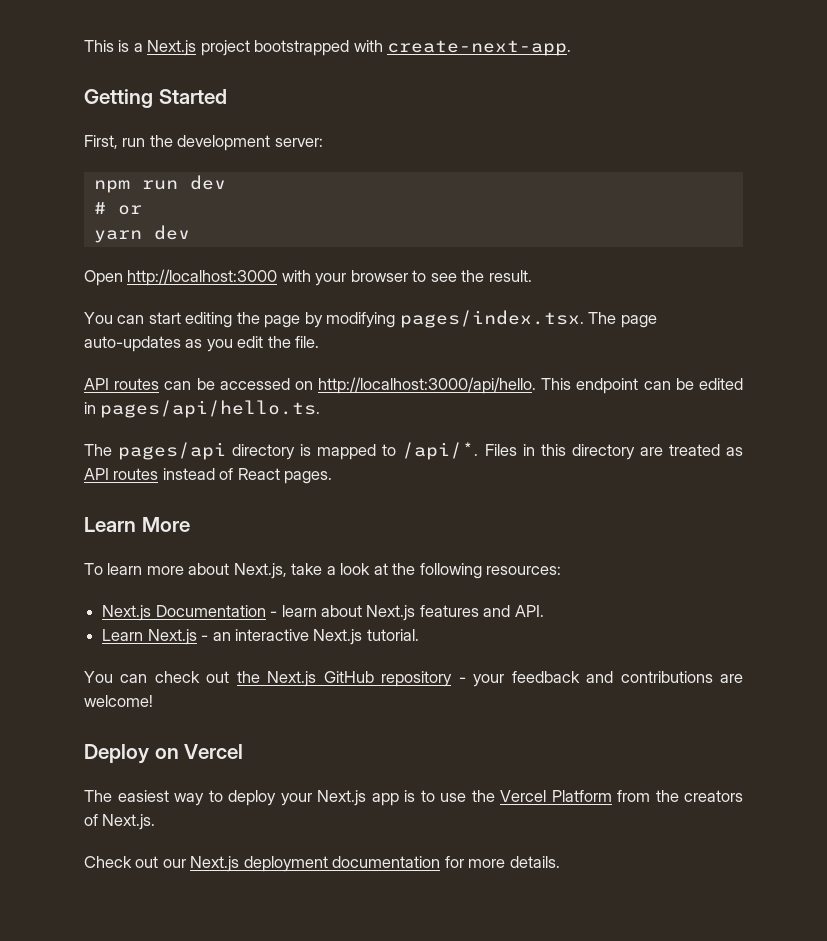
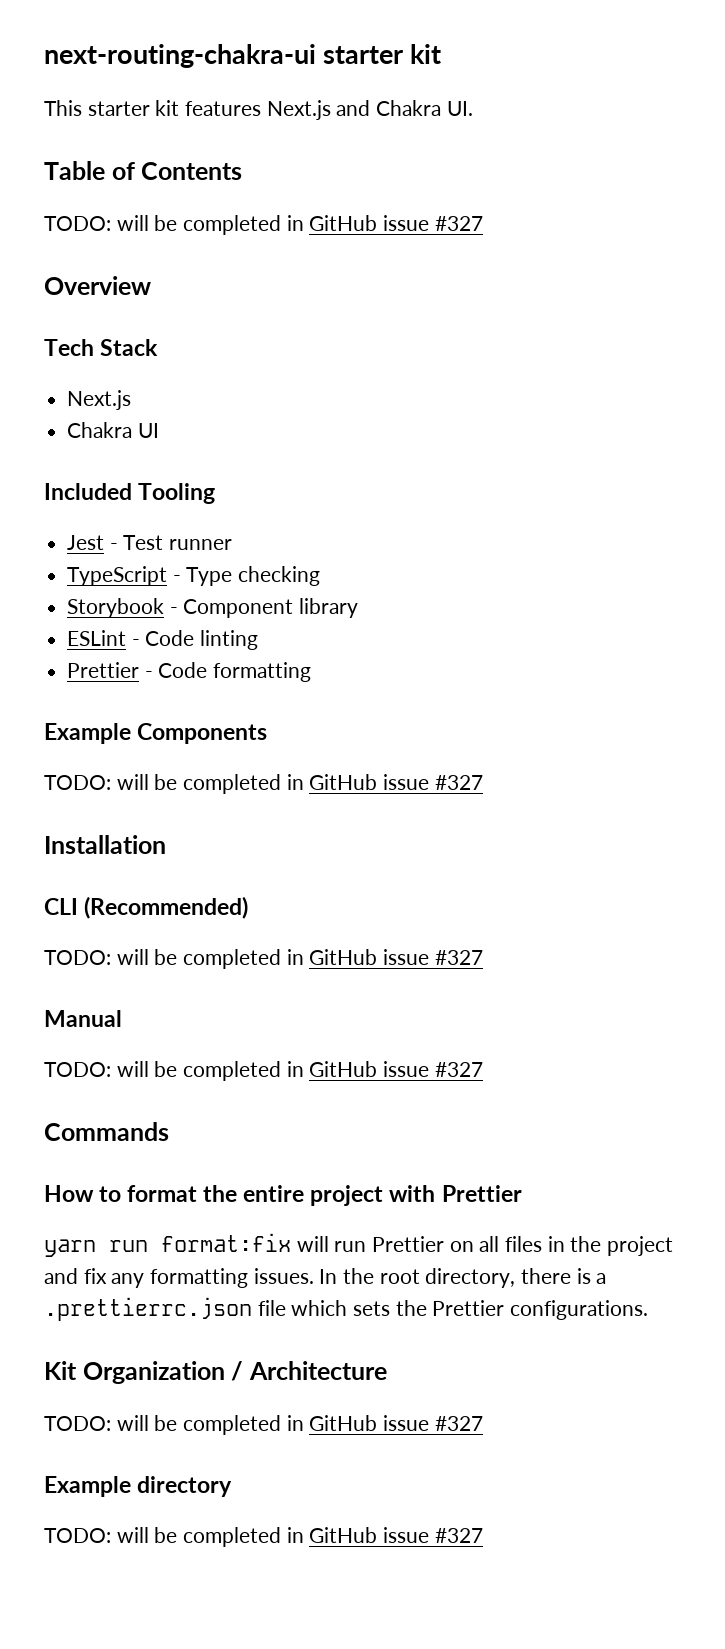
- This is a Next.js project bootstrapped with create-next-app.
- Getting Started
- First, run the development server:
- npm run dev
- # or
- yarn dev
- Open http://localhost:3000 with your browser to see the result.
- You can start editing the page by modifying pages/index.tsx. The page auto-updates as you edit the file.
- API routes can be accessed on http://localhost:3000/api/hello. This endpoint can be edited in pages/api/hello.ts.
- The pages/api directory is mapped to /api/*. Files in this directory are treated as API routes instead of React pages.
- Learn More
- To learn more about Next.js, take a look at the following resources:
- Next.js Documentation - learn about Next.js features and API.
- Learn Next.js - an interactive Next.js tutorial.
- You can check out the Next.js GitHub repository - your feedback and contributions are welcome!
- Deploy on Vercel
- The easiest way to deploy your Next.js app is to use the Vercel Platform from the creators of Next.js.
- Check out our Next.js deployment documentation for more details.
+ next-routing-chakra-ui starter kit
+ This starter kit features Next.js and Chakra UI.
+ Table of Contents
+ TODO: will be completed in GitHub issue #327
+ Overview
+ Tech Stack
+ Next.js
+ Chakra UI
+ Included Tooling
+ Jest - Test runner
+ TypeScript - Type checking
+ Storybook - Component library
+ ESLint - Code linting
+ Prettier - Code formatting
+ Example Components
+ TODO: will be completed in GitHub issue #327
+ Installation
+ CLI (Recommended)
+ TODO: will be completed in GitHub issue #327
+ Manual
+ TODO: will be completed in GitHub issue #327
+ Commands
+ How to format the entire project with Prettier
+ yarn run format:fix will run Prettier on all files in the project and fix any formatting issues. In the root directory, there is a .prettierrc.json file which sets the Prettier configurations.
+ Kit Organization / Architecture
+ TODO: will be completed in GitHub issue #327
+ Example directory
+ TODO: will be completed in GitHub issue #327

